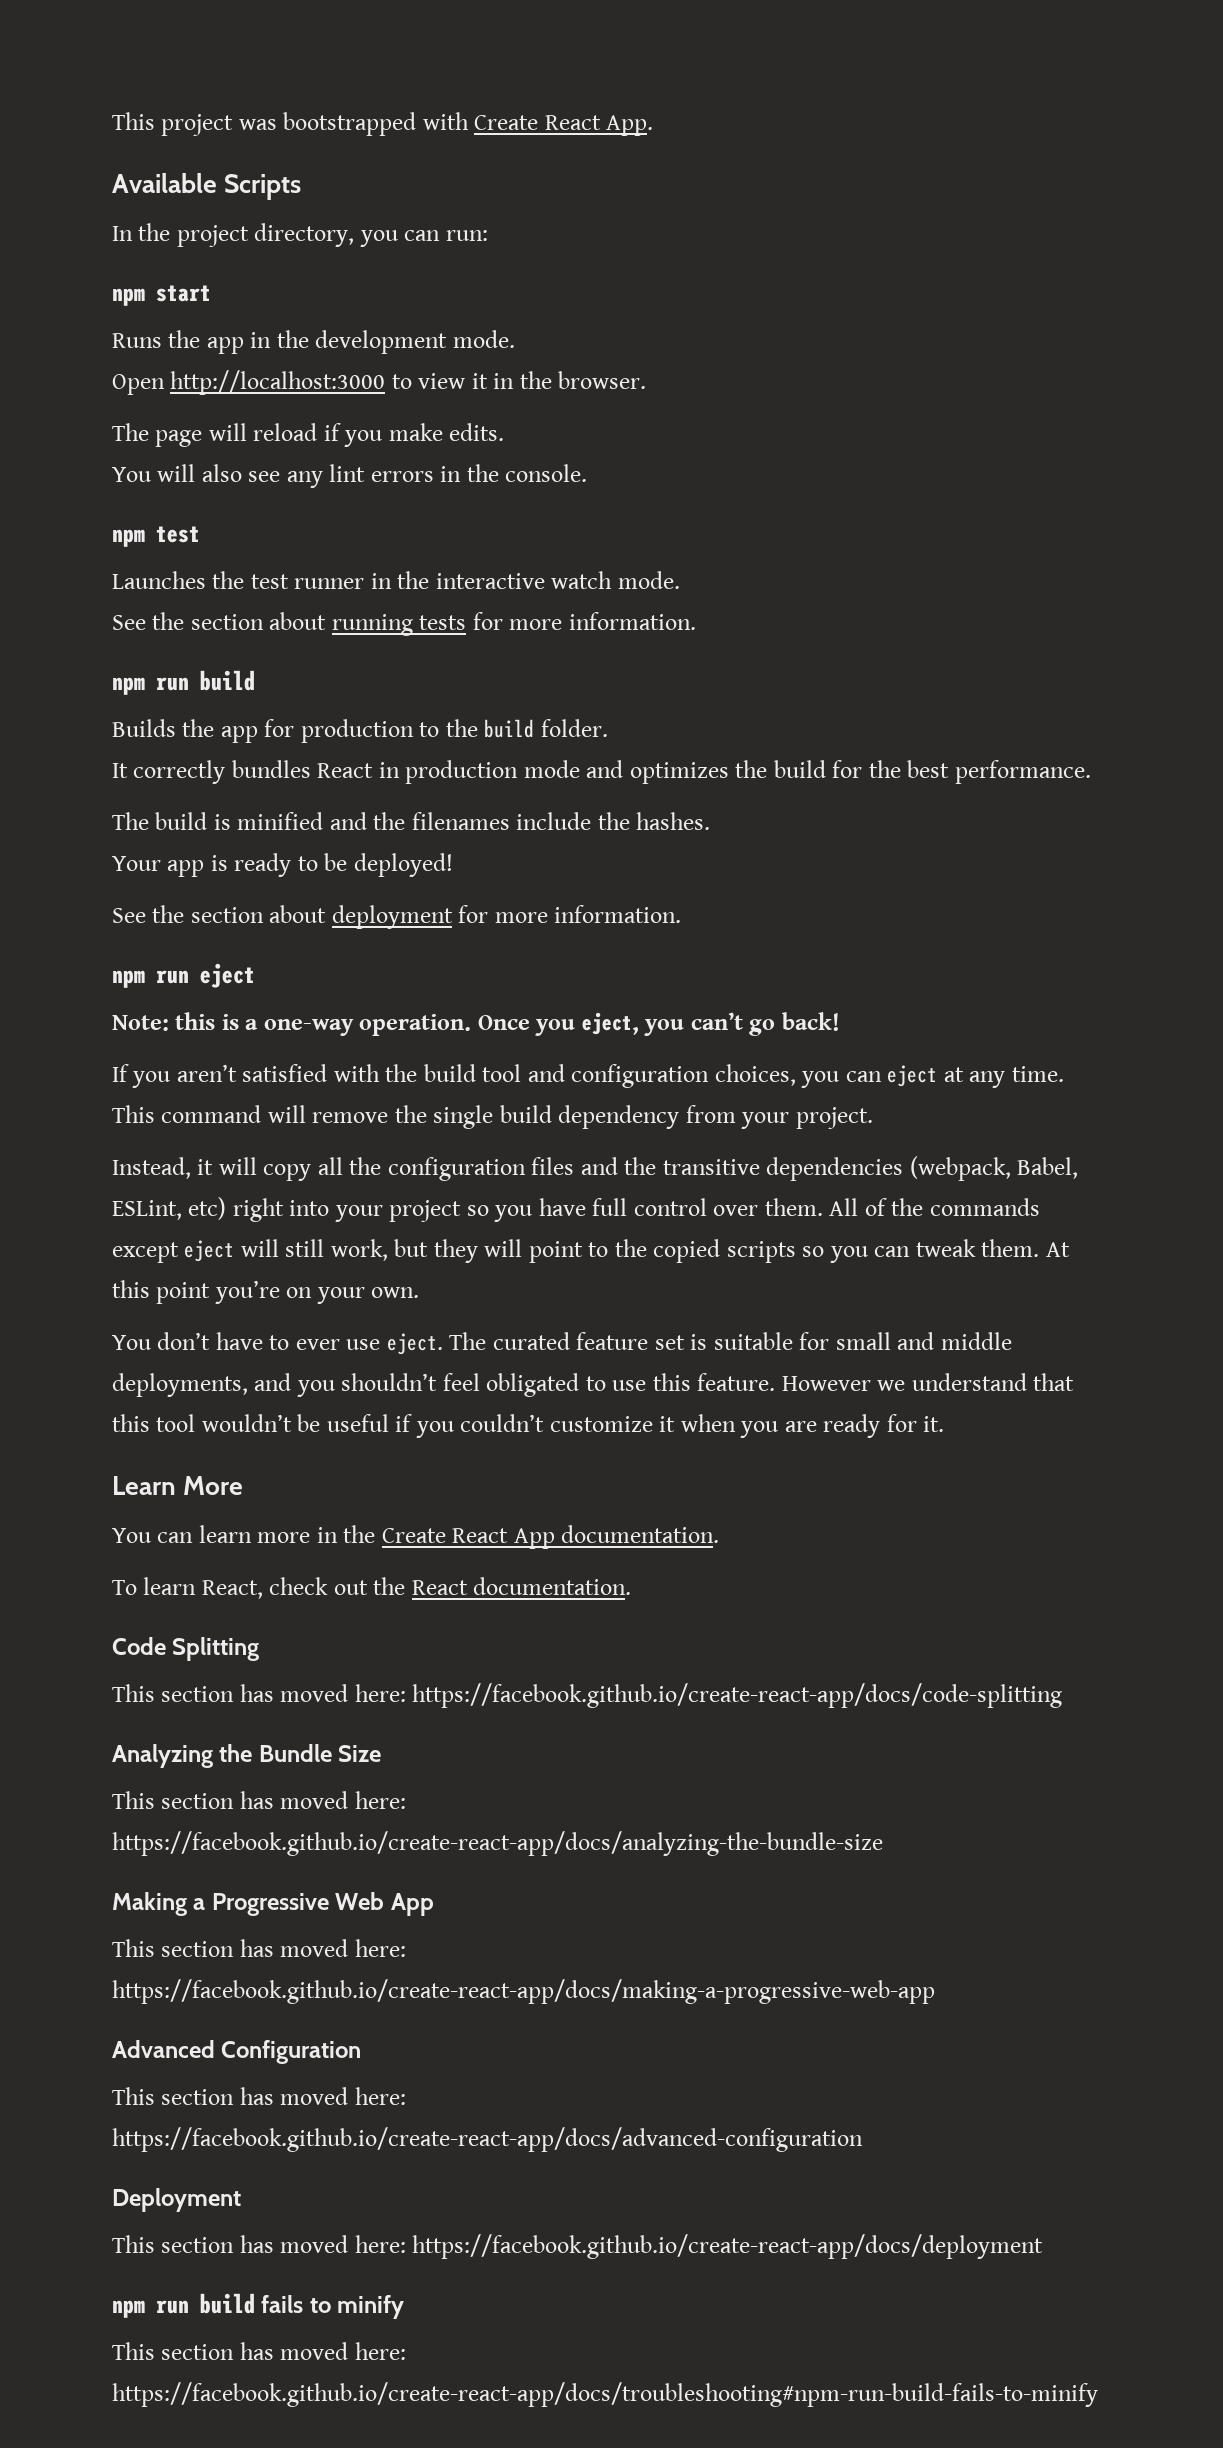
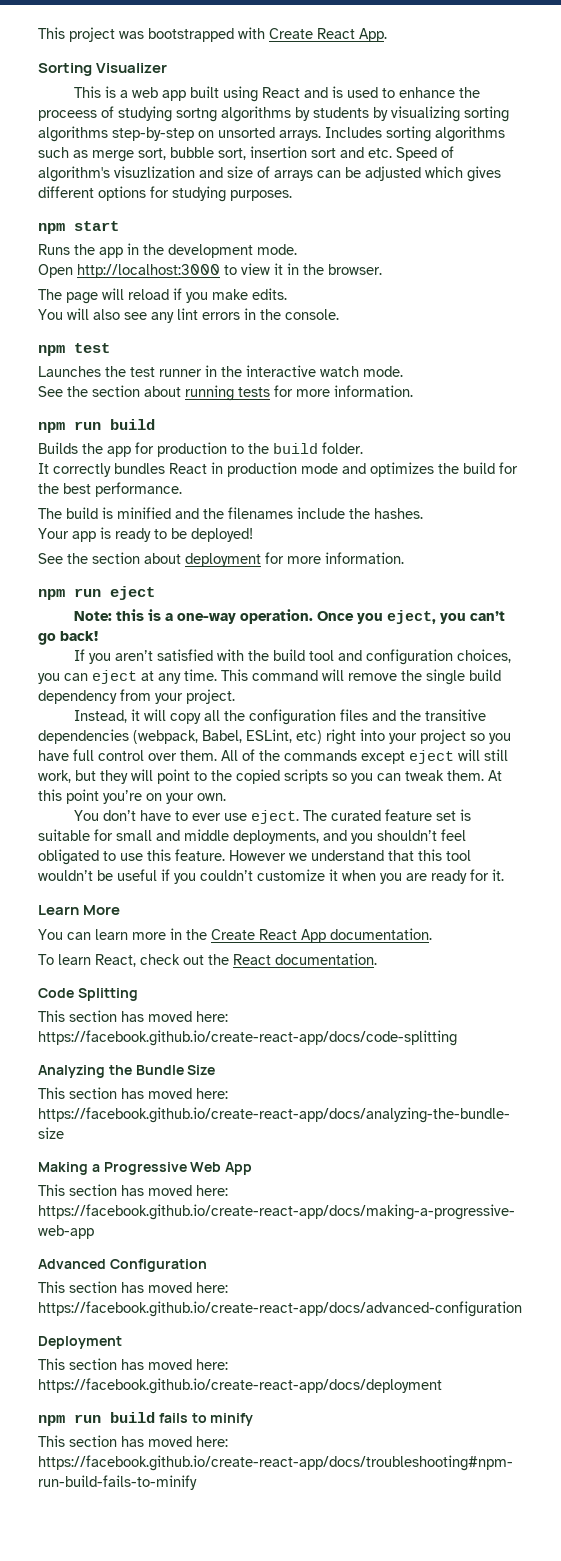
- Available Scripts
- In the project directory, you can run:
+ Sorting Visualizer
+ This is a web app built using React and is used to enhance the proceess of studying sortng algorithms by students by visualizing sorting algorithms step-by-step on unsorted arrays. Includes sorting algorithms such as merge sort, bubble sort, insertion sort and etc. Speed of algorithm's visuzlization and size of arrays can be adjusted which gives different options for studying purposes.

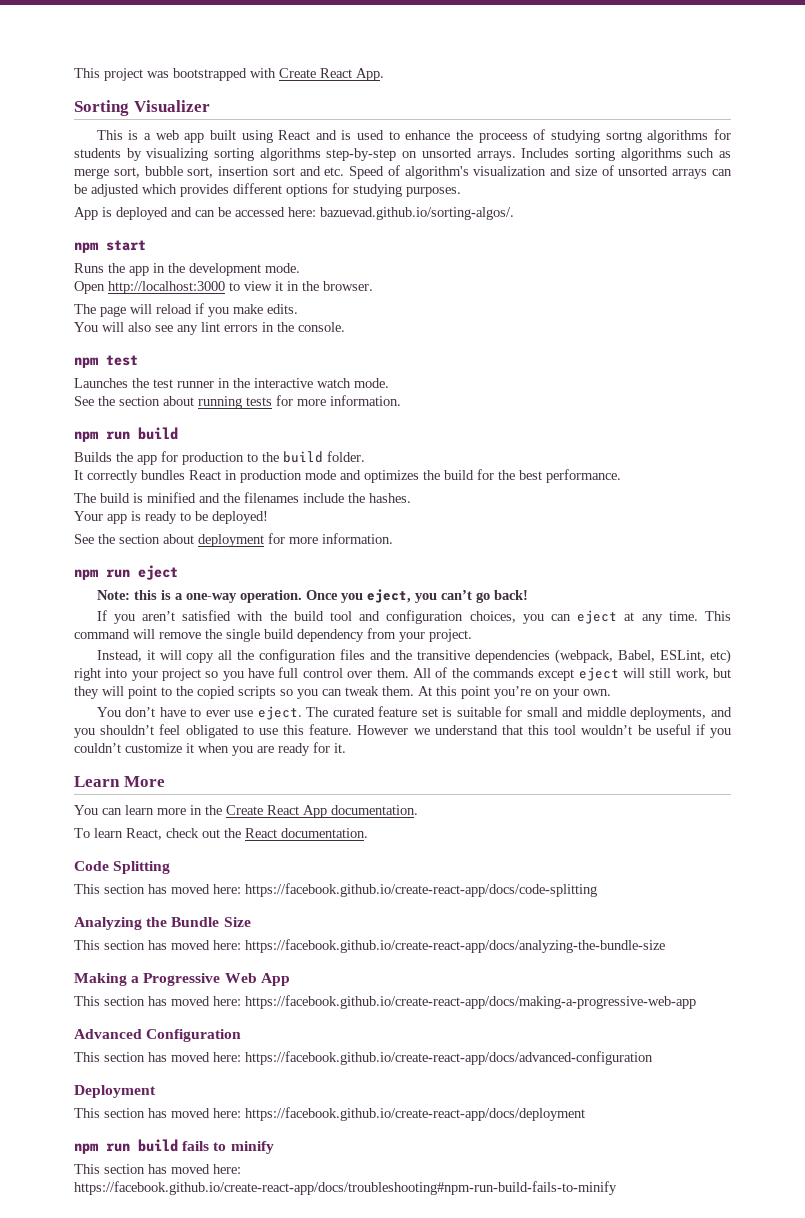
- This is a web app built using React and is used to enhance the proceess of studying sortng algorithms by students by visualizing sorting algorithms step-by-step on unsorted arrays.
+ This is a web app built using React and is used to enhance the proceess of studying sortng algorithms for students by visualizing sorting algorithms step-by-step on unsorted arrays.
- Includes sorting algorithms such as merge sort, bubble sort, insertion sort and etc. Speed of algorithm's visuzlization and size of arrays can be adjusted which gives different options for studying purposes.
+ Includes sorting algorithms such as merge sort, bubble sort, insertion sort and etc. Speed of algorithm's visualization and size of unsorted arrays can be adjusted which provides different options for studying purposes.
+ App is deployed and can be accessed here: bazuevad.github.io/sorting-algos/.

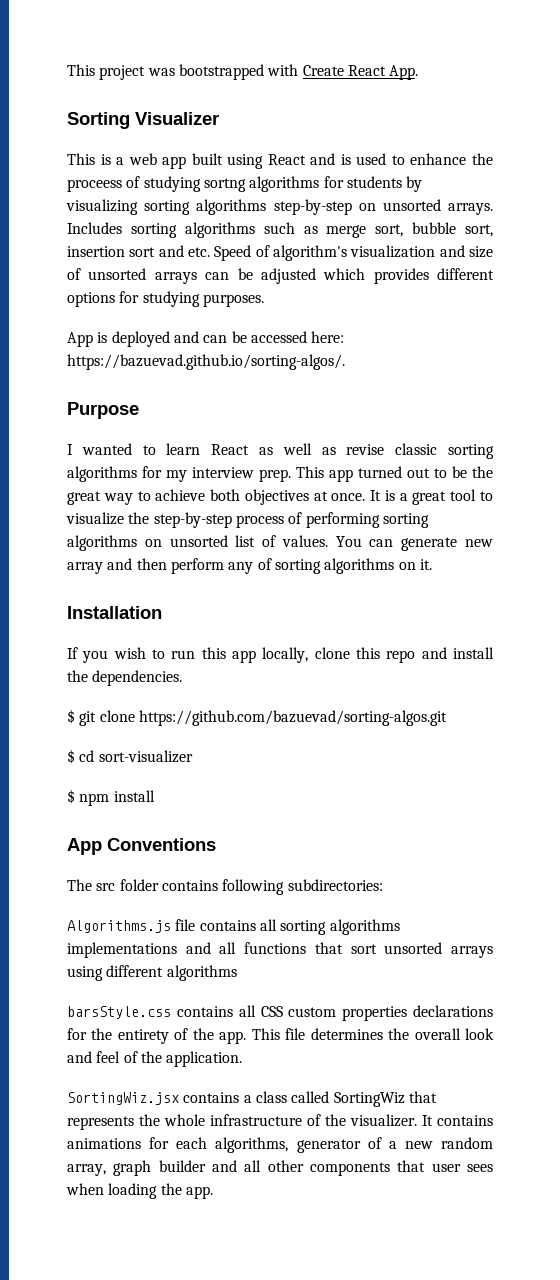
- App is deployed and can be accessed here: bazuevad.github.io/sorting-algos/.
- npm start
- Runs the app in the development mode.
- Open http://localhost:3000 to view it in the browser.
- The page will reload if you make edits.
- You will also see any lint errors in the console.
- npm test
- Launches the test runner in the interactive watch mode.
- See the section about running tests for more information.
- npm run build
- Builds the app for production to the build folder.
- It correctly bundles React in production mode and optimizes the build for the best performance.
- The build is minified and the filenames include the hashes.
- Your app is ready to be deployed!
- See the section about deployment for more information.
- npm run eject
- Note: this is a one-way operation. Once you eject, you can’t go back!
- If you aren’t satisfied with the build tool and configuration choices, you can eject at any time. This command will remove the single build dependency from your project.
- Instead, it will copy all the configuration files and the transitive dependencies (webpack, Babel, ESLint, etc) right into your project so you have full control over them. All of the commands except eject will still work, but they will point to the copied scripts so you can tweak them. At this point you’re on your own.
- You don’t have to ever use eject. The curated feature set is suitable for small and middle deployments, and you shouldn’t feel obligated to use this feature. However we understand that this tool wouldn’t be useful if you couldn’t customize it when you are ready for it.
- Learn More
- You can learn more in the Create React App documentation.
- To learn React, check out the React documentation.
- Code Splitting
- This section has moved here: https://facebook.github.io/create-react-app/docs/code-splitting
- Analyzing the Bundle Size
- This section has moved here: https://facebook.github.io/create-react-app/docs/analyzing-the-bundle-size
- Making a Progressive Web App
- This section has moved here: https://facebook.github.io/create-react-app/docs/making-a-progressive-web-app
- Advanced Configuration
- This section has moved here: https://facebook.github.io/create-react-app/docs/advanced-configuration
- Deployment
- This section has moved here: https://facebook.github.io/create-react-app/docs/deployment
- npm run build fails to minify
- This section has moved here: https://facebook.github.io/create-react-app/docs/troubleshooting#npm-run-build-fails-to-minify
+ App is deployed and can be accessed here: https://bazuevad.github.io/sorting-algos/.
+ Purpose
+ I wanted to learn React as well as revise classic sorting algorithms for my interview prep. This app turned out to be the great way to achieve both objectives at once. It is a great tool to visualize the step-by-step process of performing sorting algorithms on unsorted list of values. You can generate new array and then perform any of sorting algorithms on it.
+ Installation
+ If you wish to run this app locally, clone this repo and install the dependencies.
+ $ git clone https://github.com/bazuevad/sorting-algos.git
+ $ cd sort-visualizer
+ $ npm install
+ App Conventions
+ The src folder contains following subdirectories:
+ Algorithms.js file contains all sorting algorithms implementations and all functions that sort unsorted arrays using different algorithms
+ barsStyle.css contains all CSS custom properties declarations for the entirety of the app. This file determines the overall look and feel of the application.
+ SortingWiz.jsx contains a class called SortingWiz that represents the whole infrastructure of the visualizer. It contains animations for each algorithms, generator of a new random array, graph builder and all other components that user sees when loading the app.

